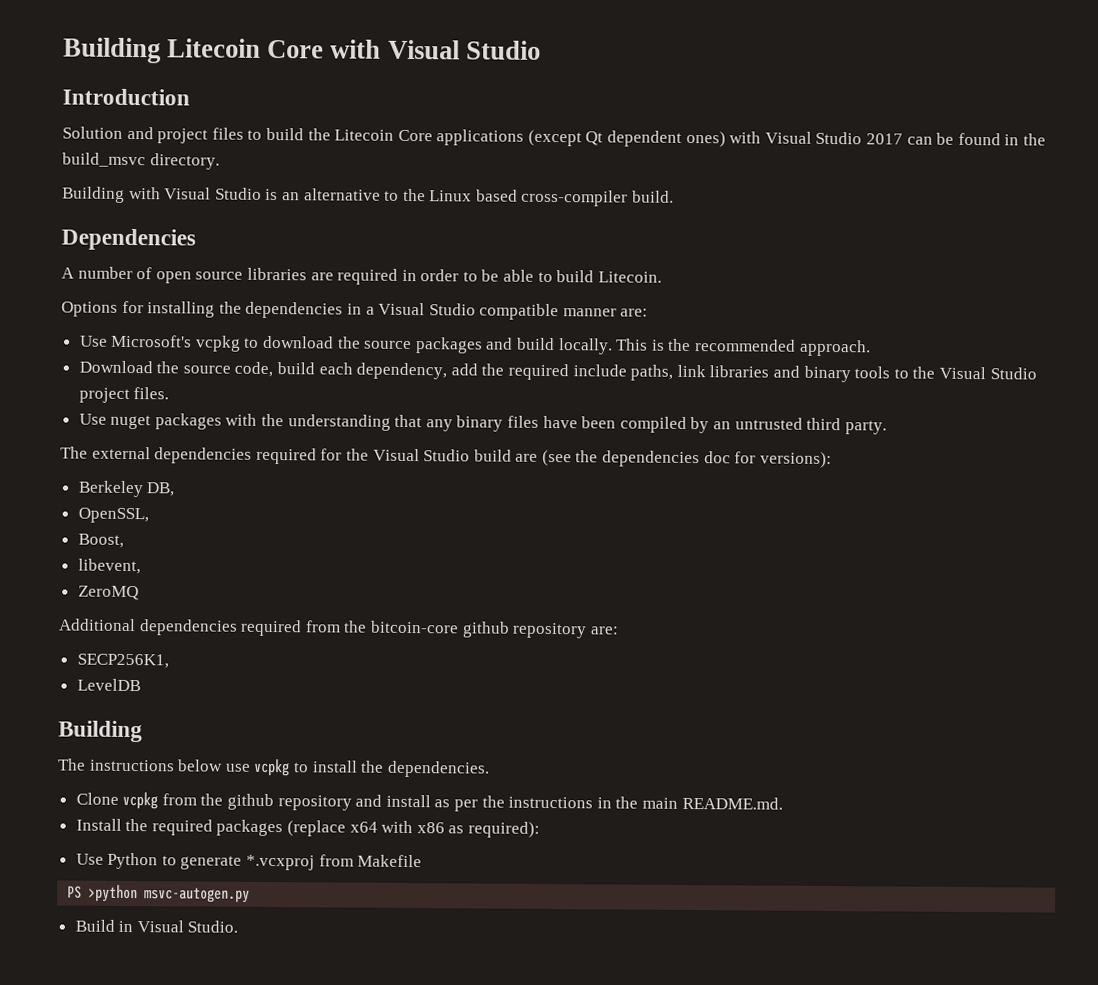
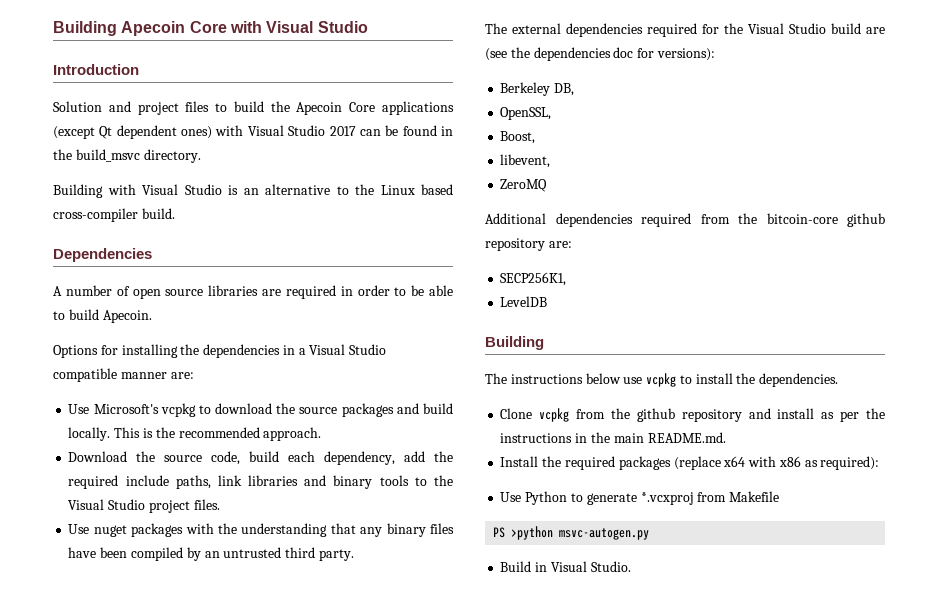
- Building Litecoin Core with Visual Studio
+ Building Apecoin Core with Visual Studio
- Solution and project files to build the Litecoin Core applications (except Qt dependent ones) with Visual Studio 2017 can be found in the build_msvc directory.
+ Solution and project files to build the Apecoin Core applications (except Qt dependent ones) with Visual Studio 2017 can be found in the build_msvc directory.
- A number of open source libraries are required in order to be able to build Litecoin.
+ A number of open source libraries are required in order to be able to build Apecoin.

